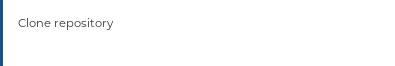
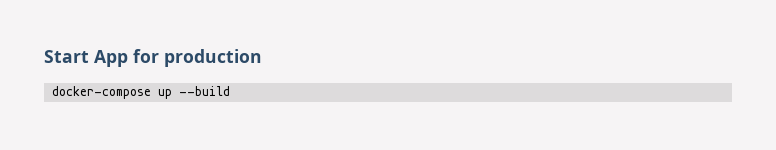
- Clone repository
+ Start App for production
+ docker-compose up --build

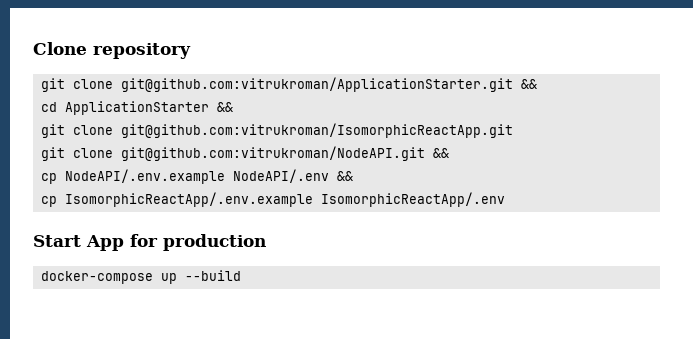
+ Clone repository
+ git clone git@github.com:vitrukroman/ApplicationStarter.git &&
+ cd ApplicationStarter &&
+ git clone git@github.com:vitrukroman/IsomorphicReactApp.git
+ git clone git@github.com:vitrukroman/NodeAPI.git &&
+ cp NodeAPI/.env.example NodeAPI/.env &&
+ cp IsomorphicReactApp/.env.example IsomorphicReactApp/.env

